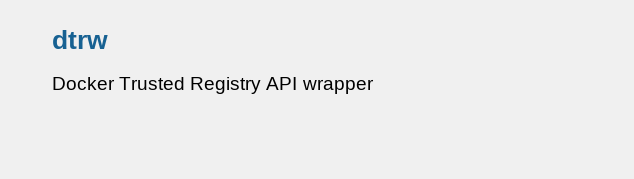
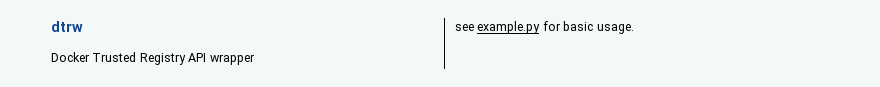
+ see example.py for basic usage.

